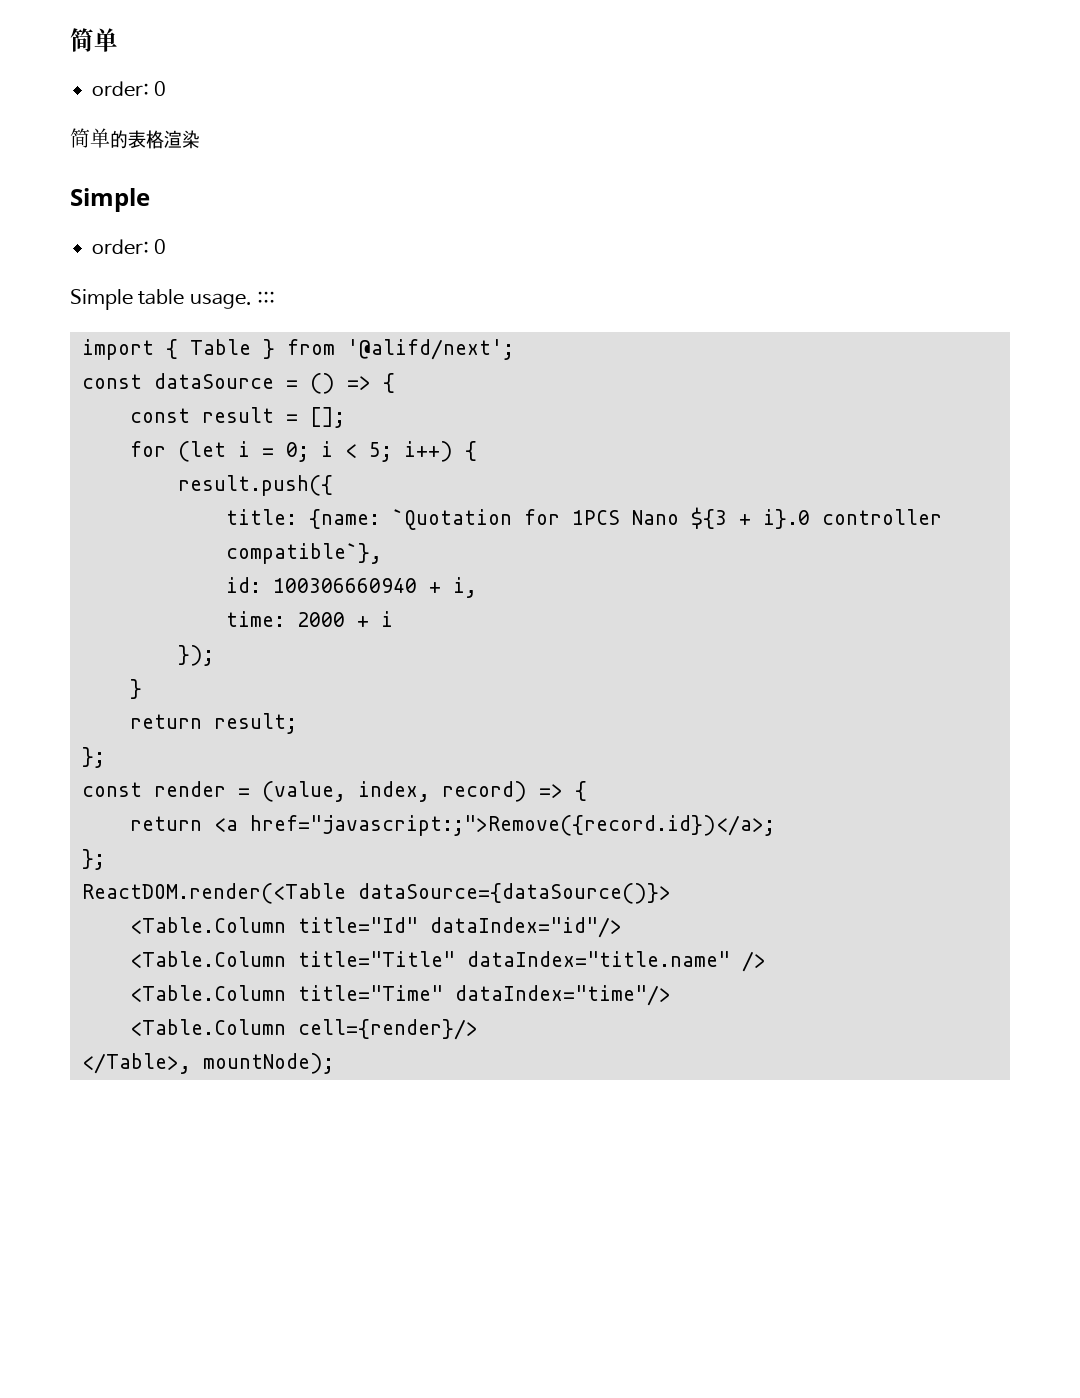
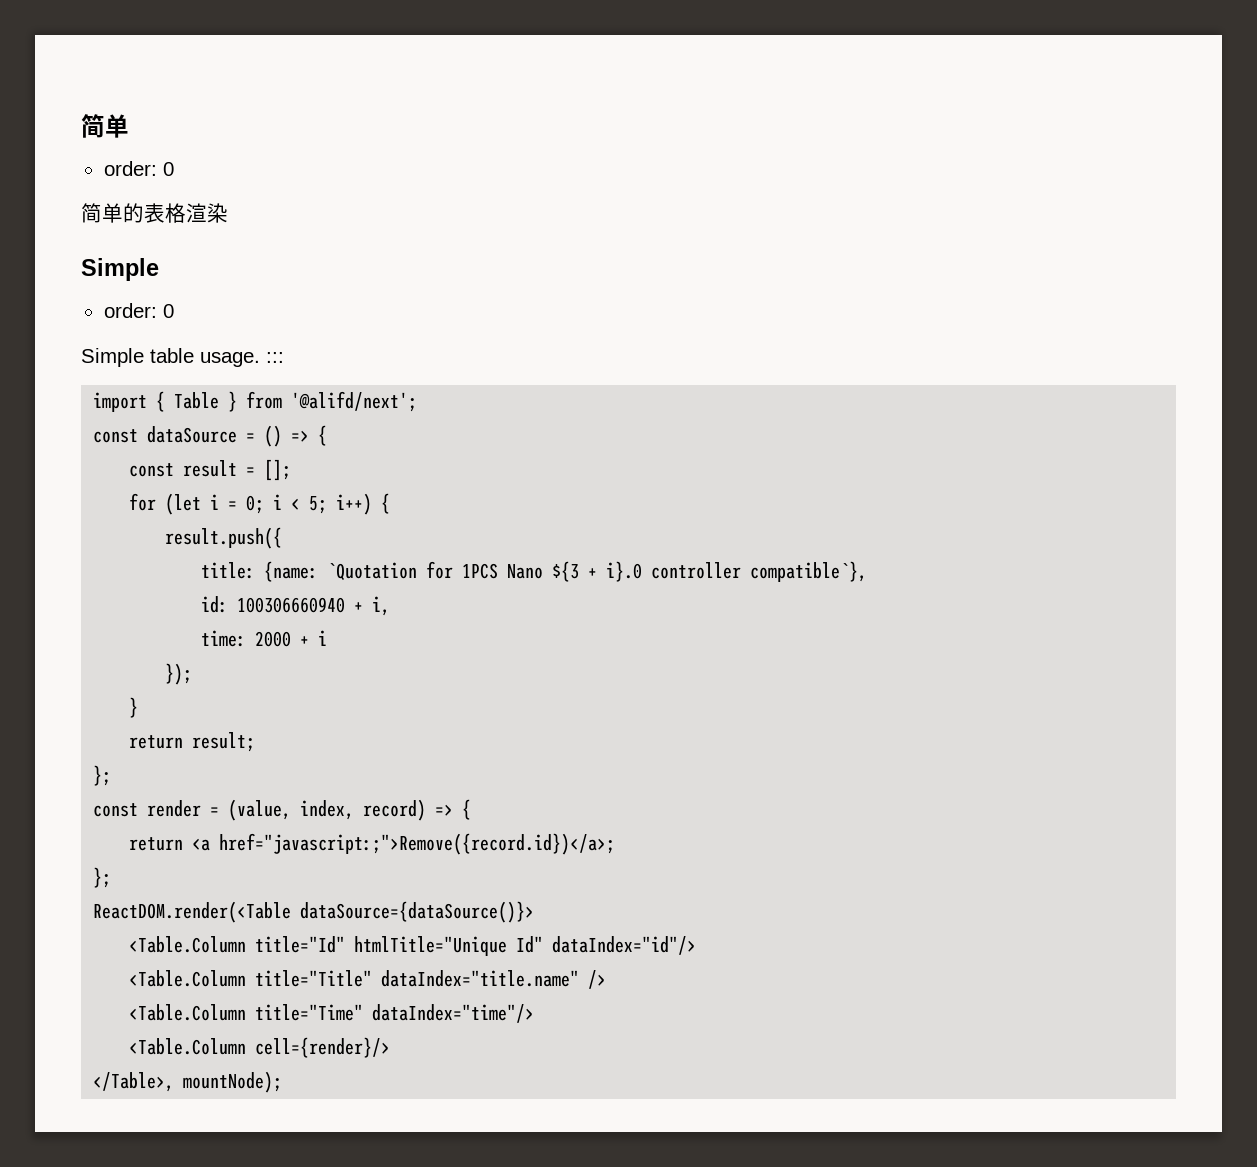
- <Table.Column title="Id" dataIndex="id"/>
+ <Table.Column title="Id" htmlTitle="Unique Id" dataIndex="id"/>

